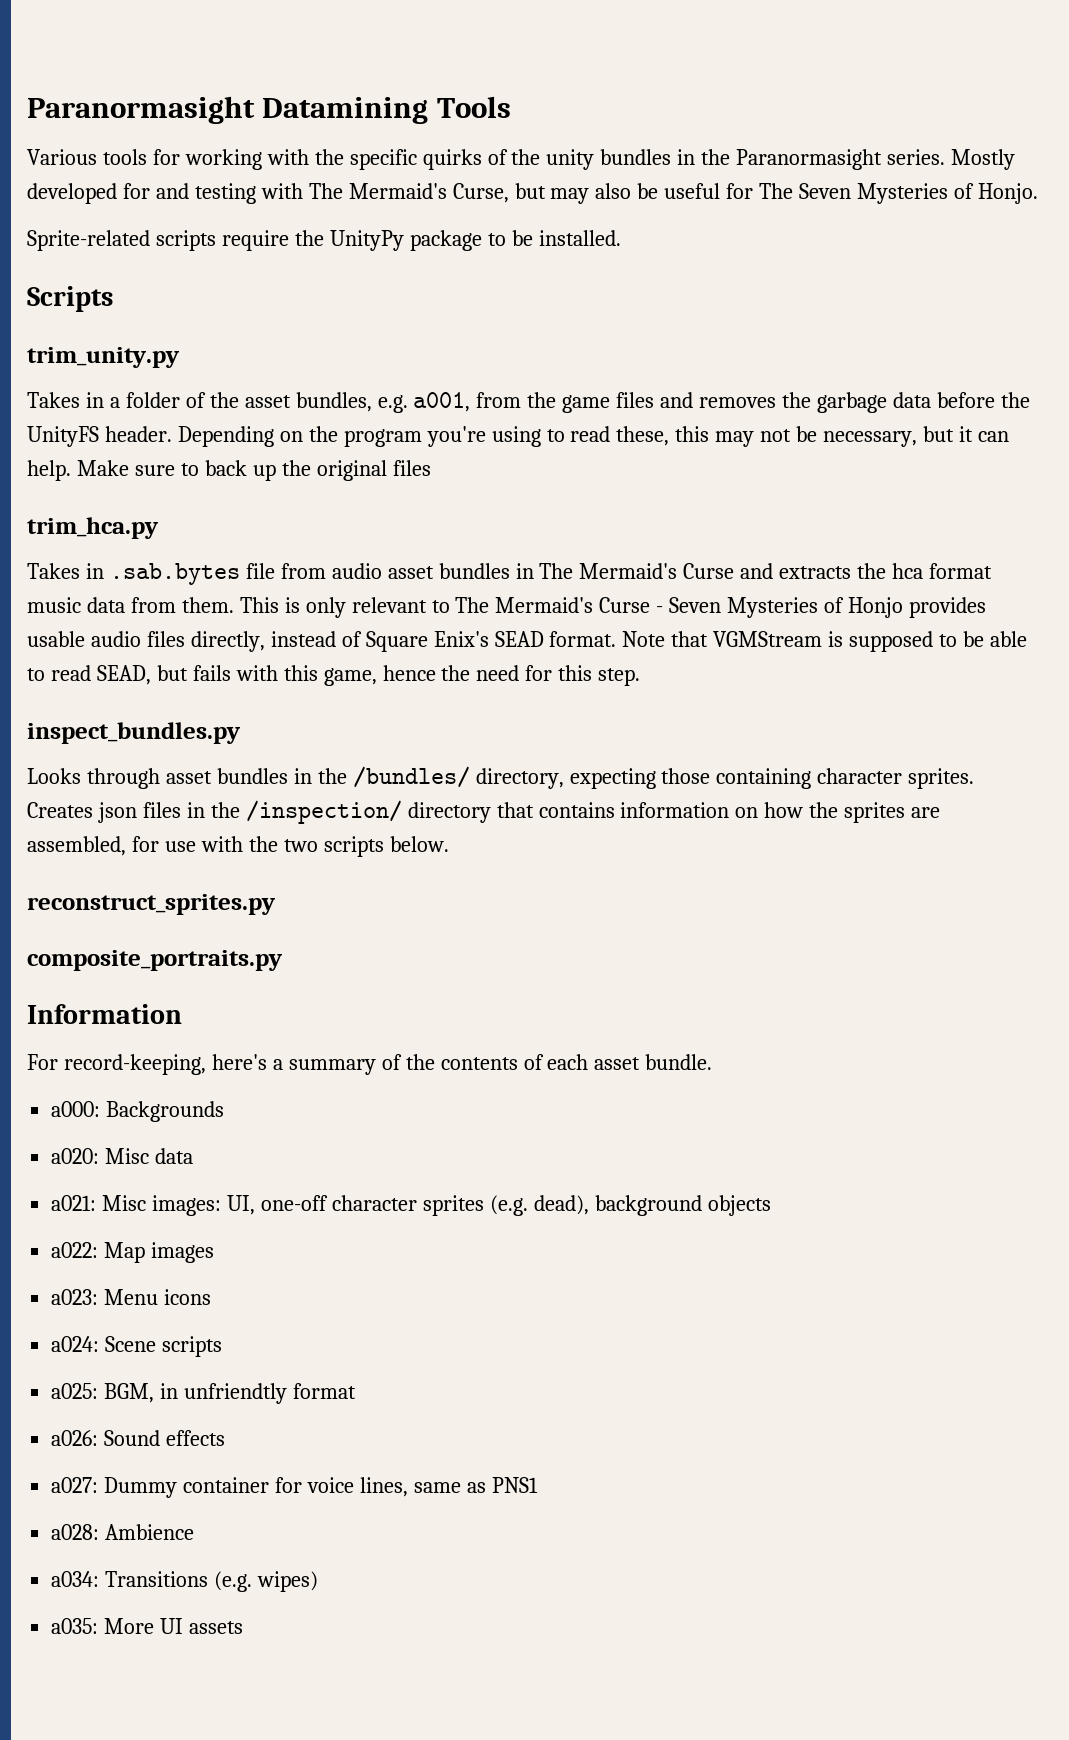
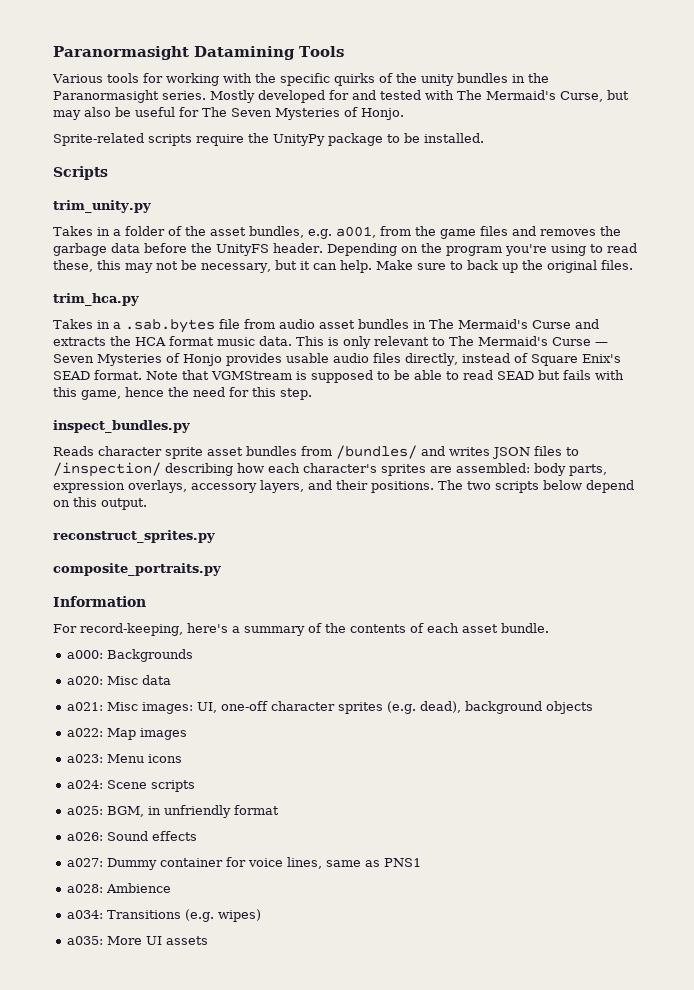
- Mostly developed for and testing with The Mermaid's Curse, but may also be useful for The Seven Mysteries of Honjo.
+ Mostly developed for and tested with The Mermaid's Curse, but may also be useful for The Seven Mysteries of Honjo.
- Make sure to back up the original files
+ Make sure to back up the original files.
- Takes in .sab.bytes file from audio asset bundles in The Mermaid's Curse and extracts the hca format music data from them.
+ Takes in a .sab.bytes file from audio asset bundles in The Mermaid's Curse and extracts the HCA format music data.
- This is only relevant to The Mermaid's Curse - Seven Mysteries of Honjo provides usable audio files directly, instead of Square Enix's SEAD format.
+ This is only relevant to The Mermaid's Curse — Seven Mysteries of Honjo provides usable audio files directly, instead of Square Enix's SEAD format.
- Note that VGMStream is supposed to be able to read SEAD, but fails with this game, hence the need for this step.
+ Note that VGMStream is supposed to be able to read SEAD but fails with this game, hence the need for this step.
- Looks through asset bundles in the /bundles/ directory, expecting those containing character sprites. Creates json files in the /inspection/ directory that contains information on how the sprites are assembled, for use with the two scripts below.
+ Reads character sprite asset bundles from /bundles/ and writes JSON files to /inspection/ describing how each character's sprites are assembled: body parts, expression overlays, accessory layers, and their positions. The two scripts below depend on this output.
- a025: BGM, in unfriendtly format
+ a025: BGM, in unfriendly format

